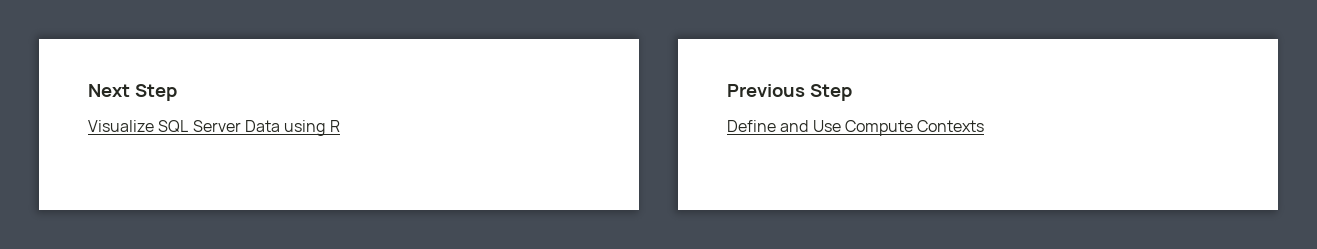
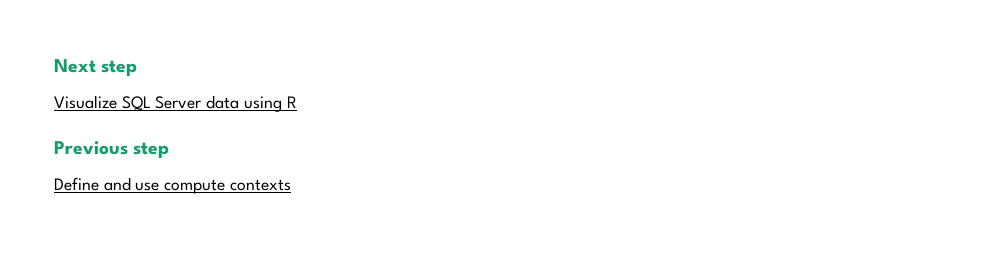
- Next Step
+ Next step
- Visualize SQL Server Data using R
+ Visualize SQL Server data using R
- Previous Step
+ Previous step
- Define and Use Compute Contexts
+ Define and use compute contexts

